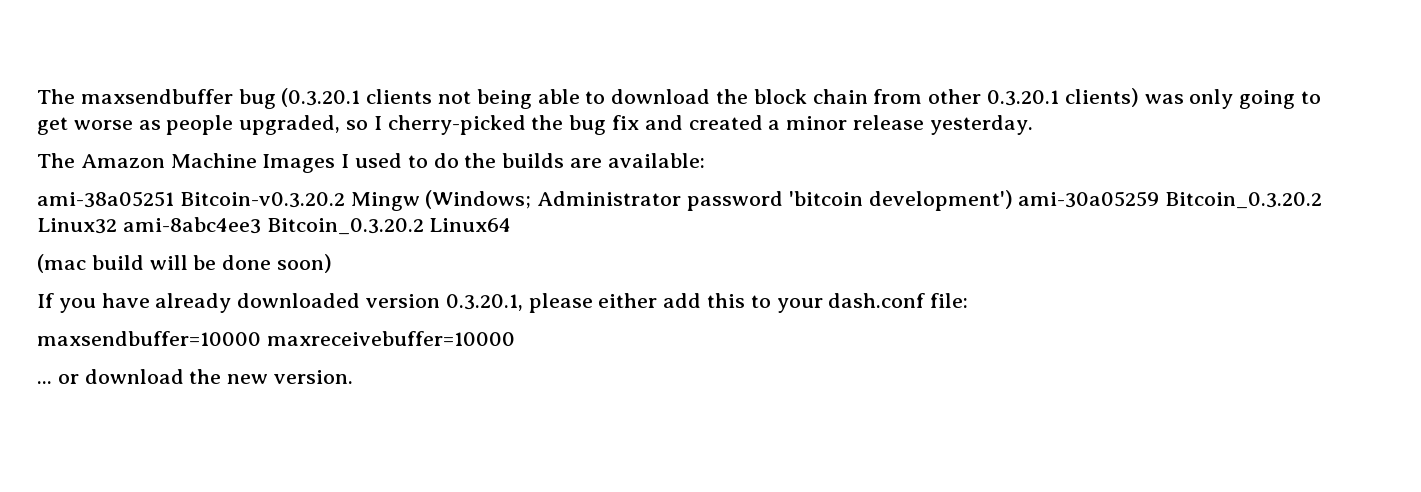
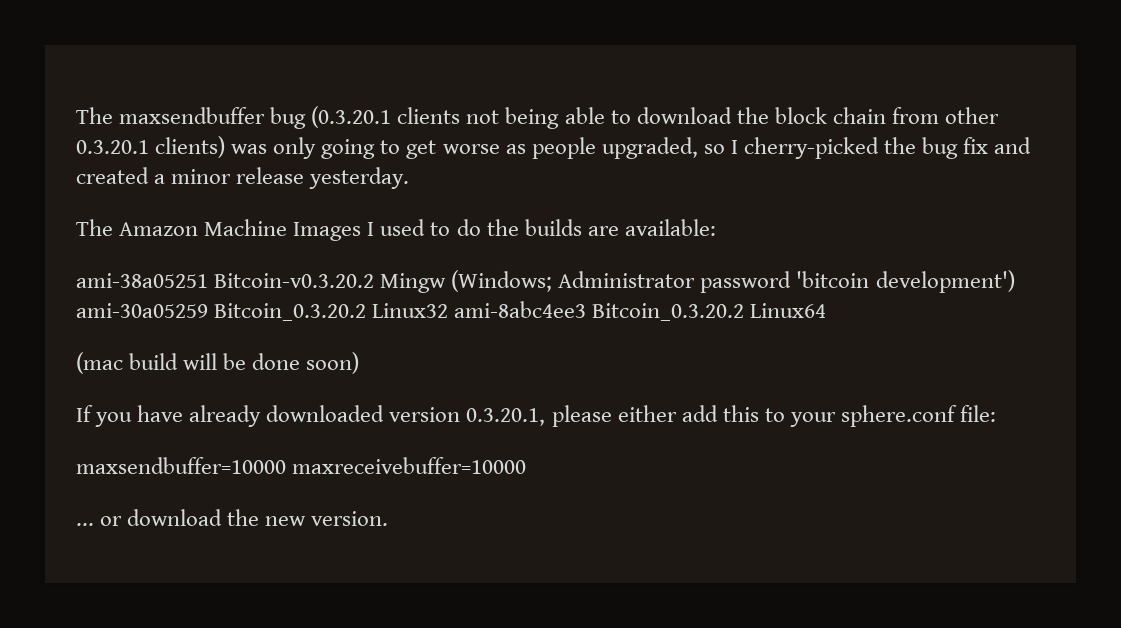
- If you have already downloaded version 0.3.20.1, please either add this to your dash.conf file:
+ If you have already downloaded version 0.3.20.1, please either add this to your sphere.conf file:

